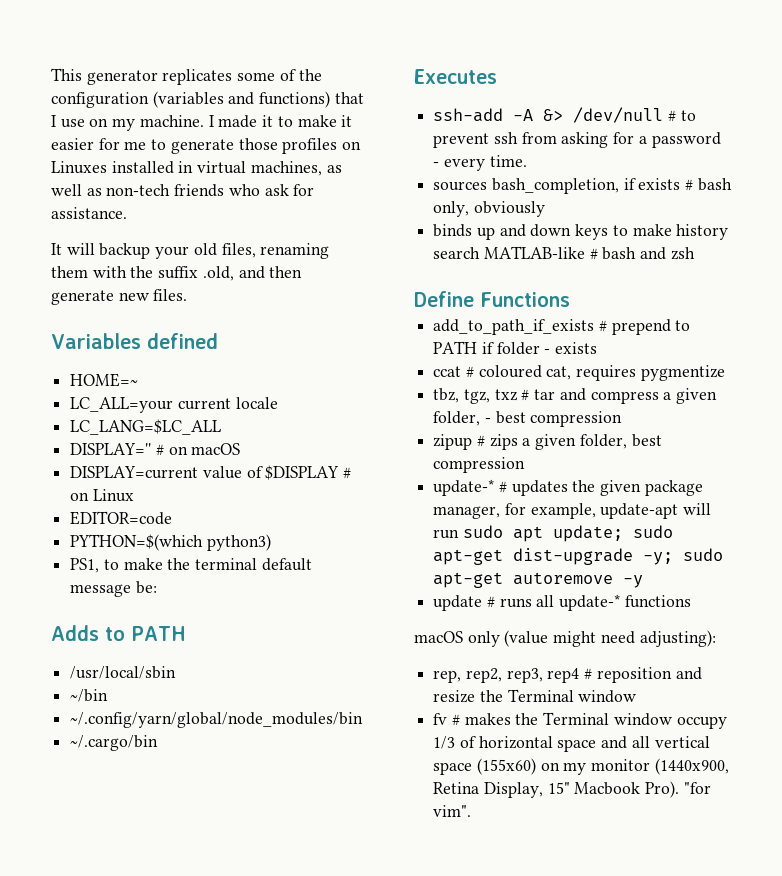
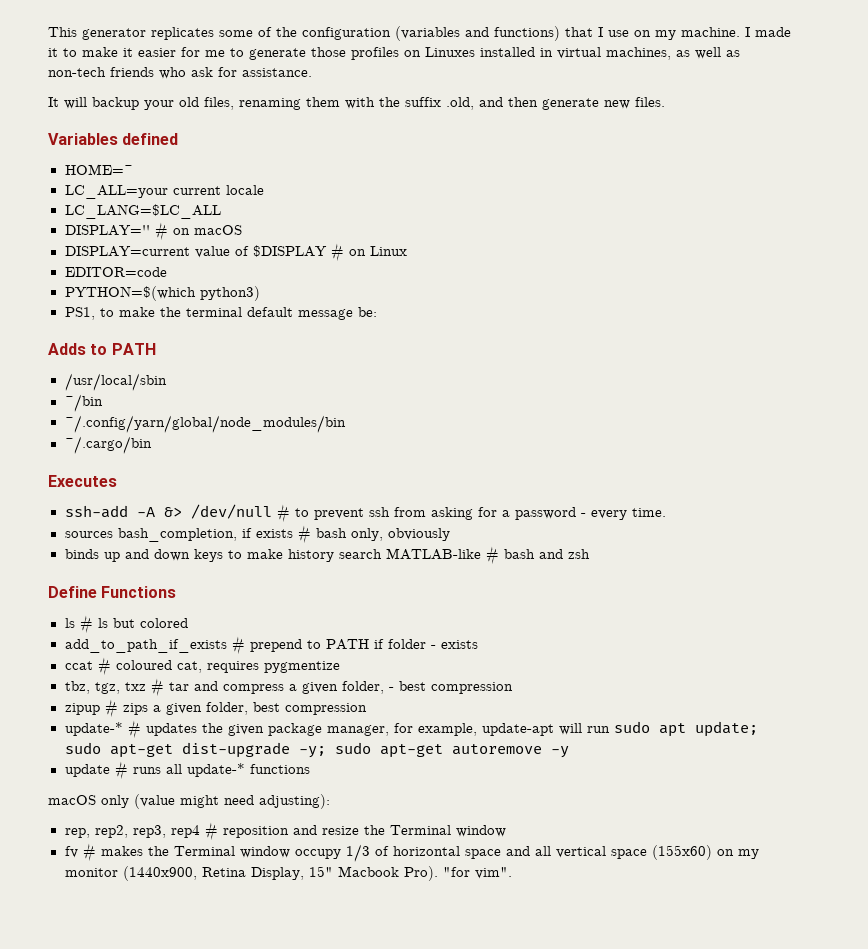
+ ls # ls but colored

